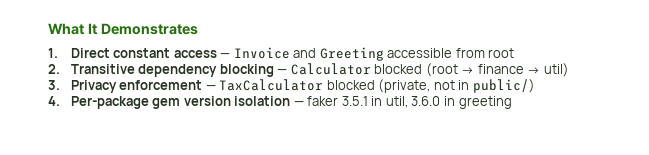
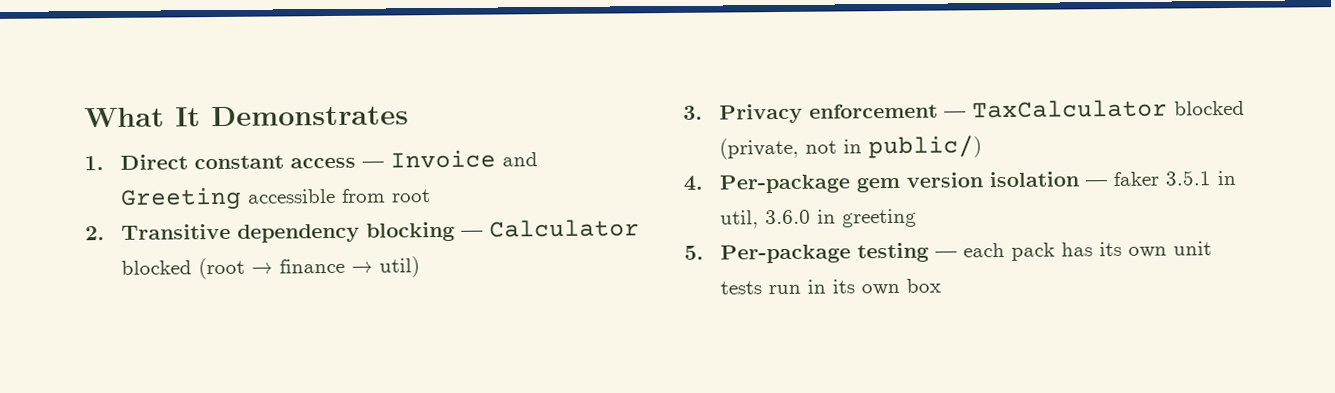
+ 5. Per-package testing — each pack has its own unit tests run in its own box

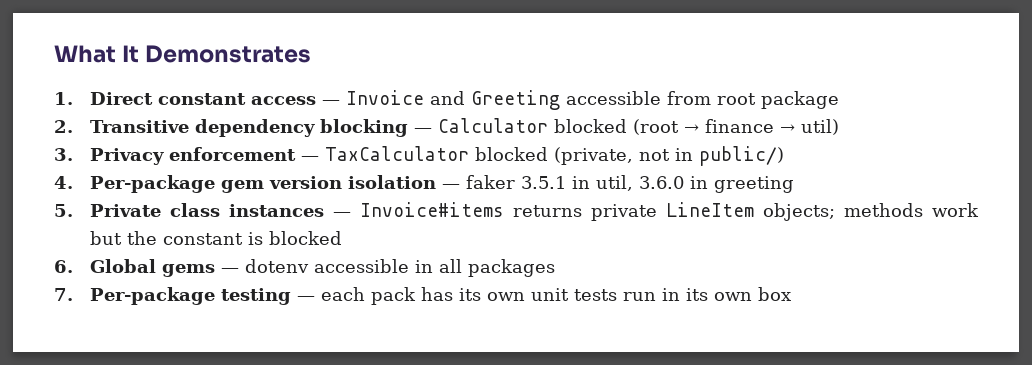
- 1. Direct constant access — Invoice and Greeting accessible from root
+ 1. Direct constant access — Invoice and Greeting accessible from root package
- 5. Per-package testing — each pack has its own unit tests run in its own box
+ 5. Private class instances — Invoice#items returns private LineItem objects; methods work but the constant is blocked
+ 6. Global gems — dotenv accessible in all packages
+ 7. Per-package testing — each pack has its own unit tests run in its own box

